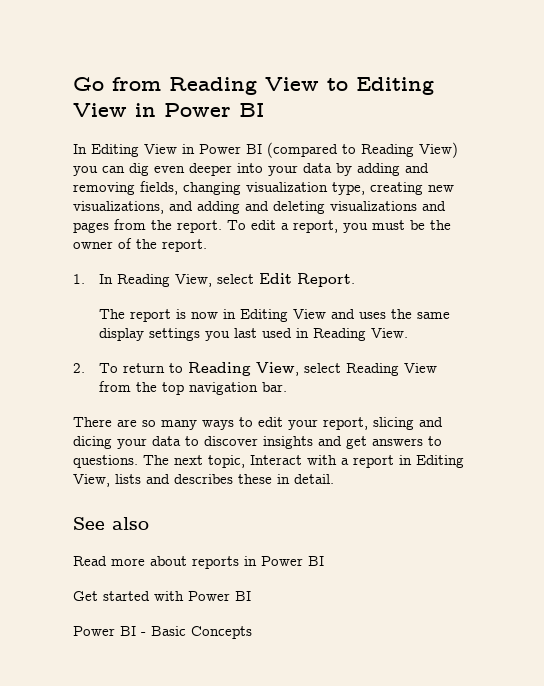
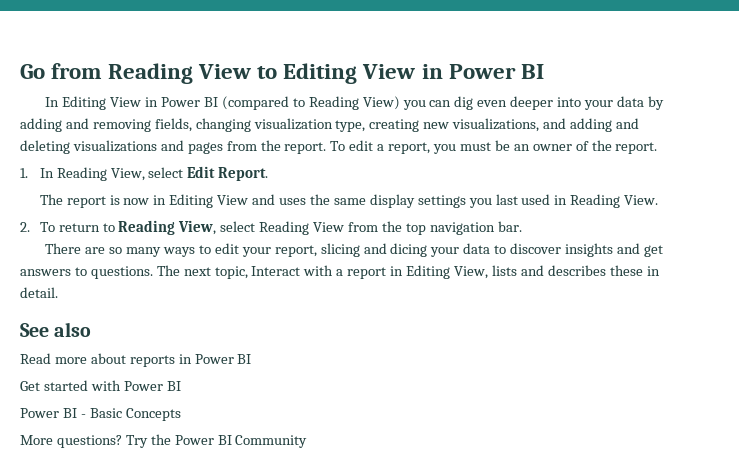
- To edit a report, you must be the owner of the report.
+ To edit a report, you must be an owner of the report.
+ More questions? Try the Power BI Community

